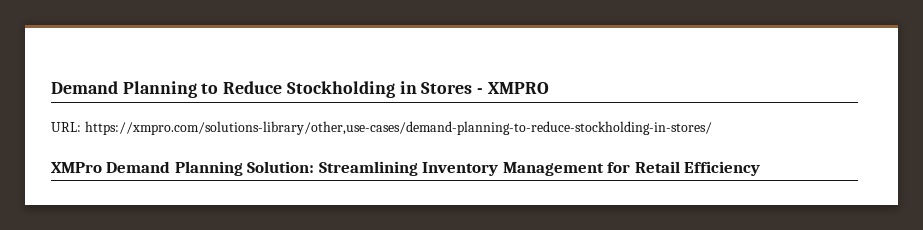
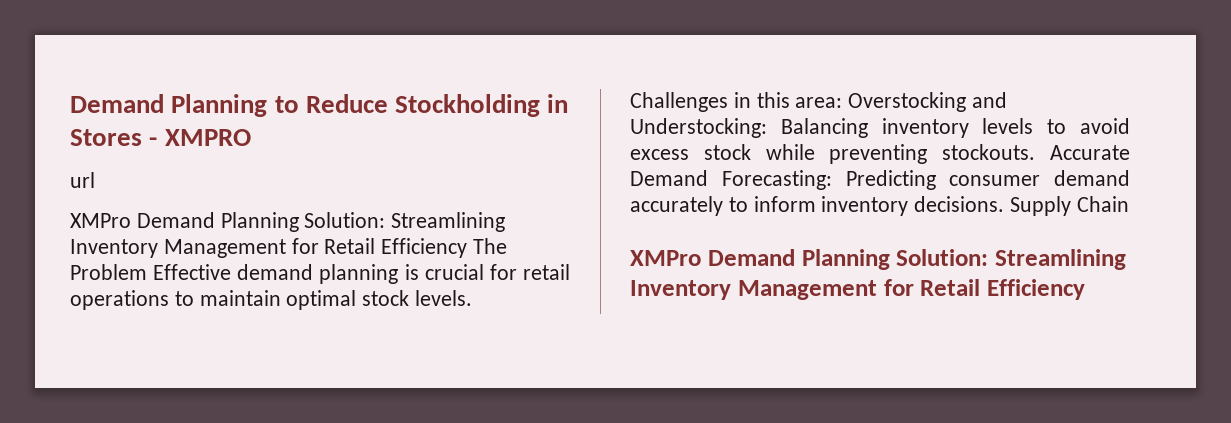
- URL: https://xmpro.com/solutions-library/other,use-cases/demand-planning-to-reduce-stockholding-in-stores/
+ url
+ XMPro Demand Planning Solution: Streamlining Inventory Management for Retail Efficiency The Problem Effective demand planning is crucial for retail operations to maintain optimal stock levels. Challenges in this area: Overstocking and Understocking: Balancing inventory levels to avoid excess stock while preventing stockouts. Accurate Demand Forecasting: Predicting consumer demand accurately to inform inventory decisions. Supply Chain

